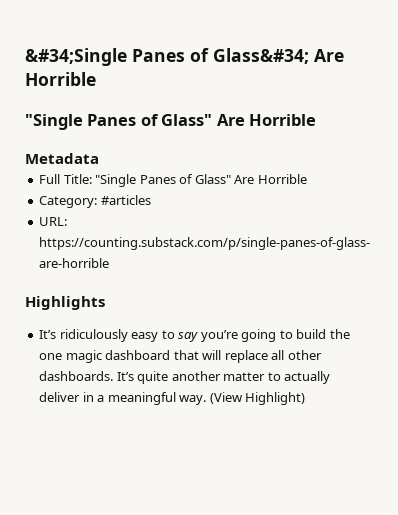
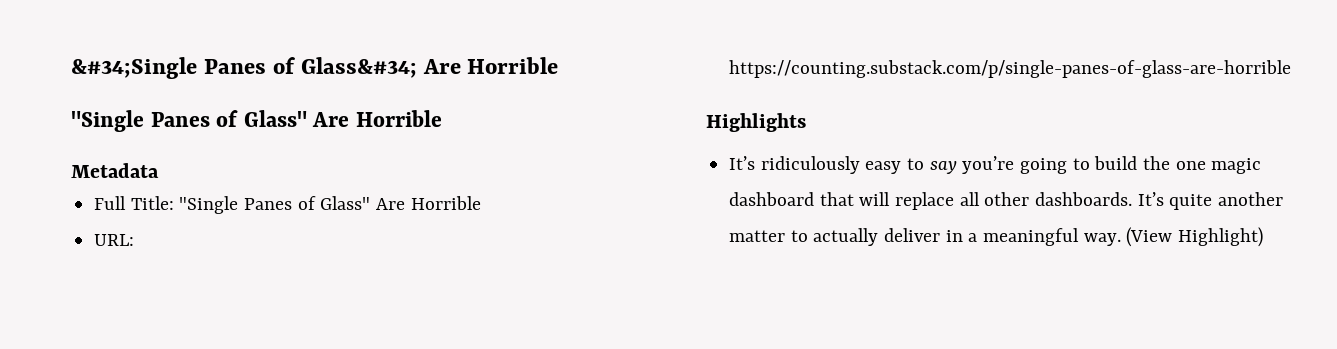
- Category: #articles

